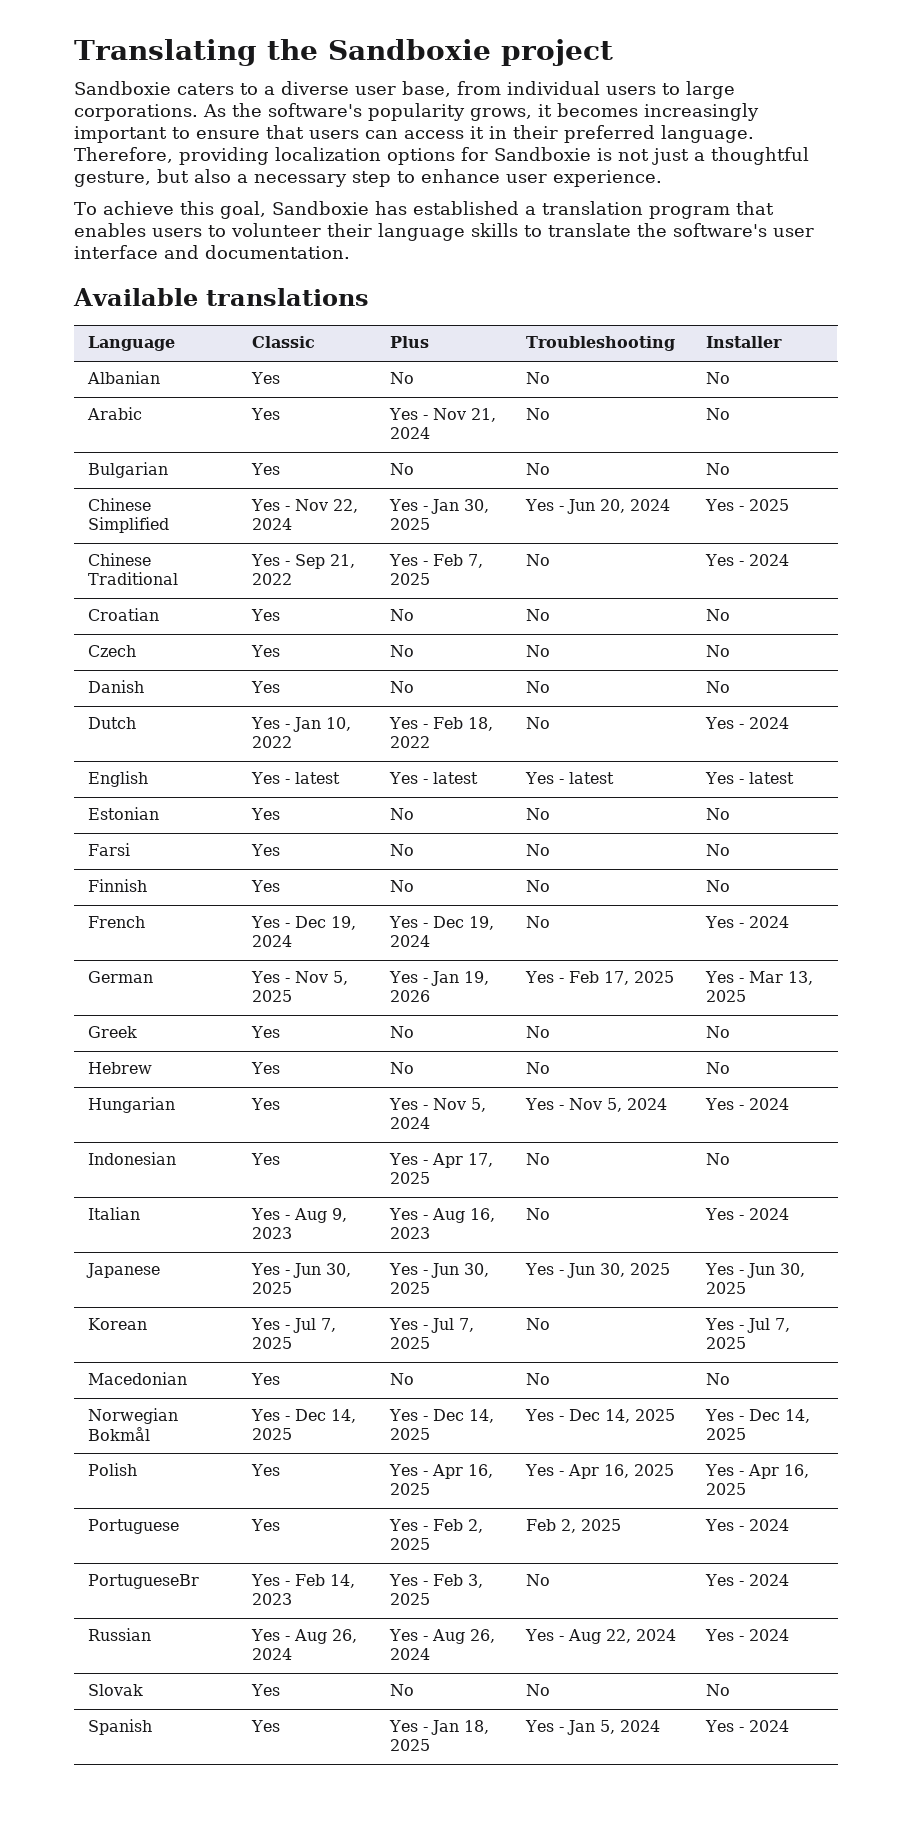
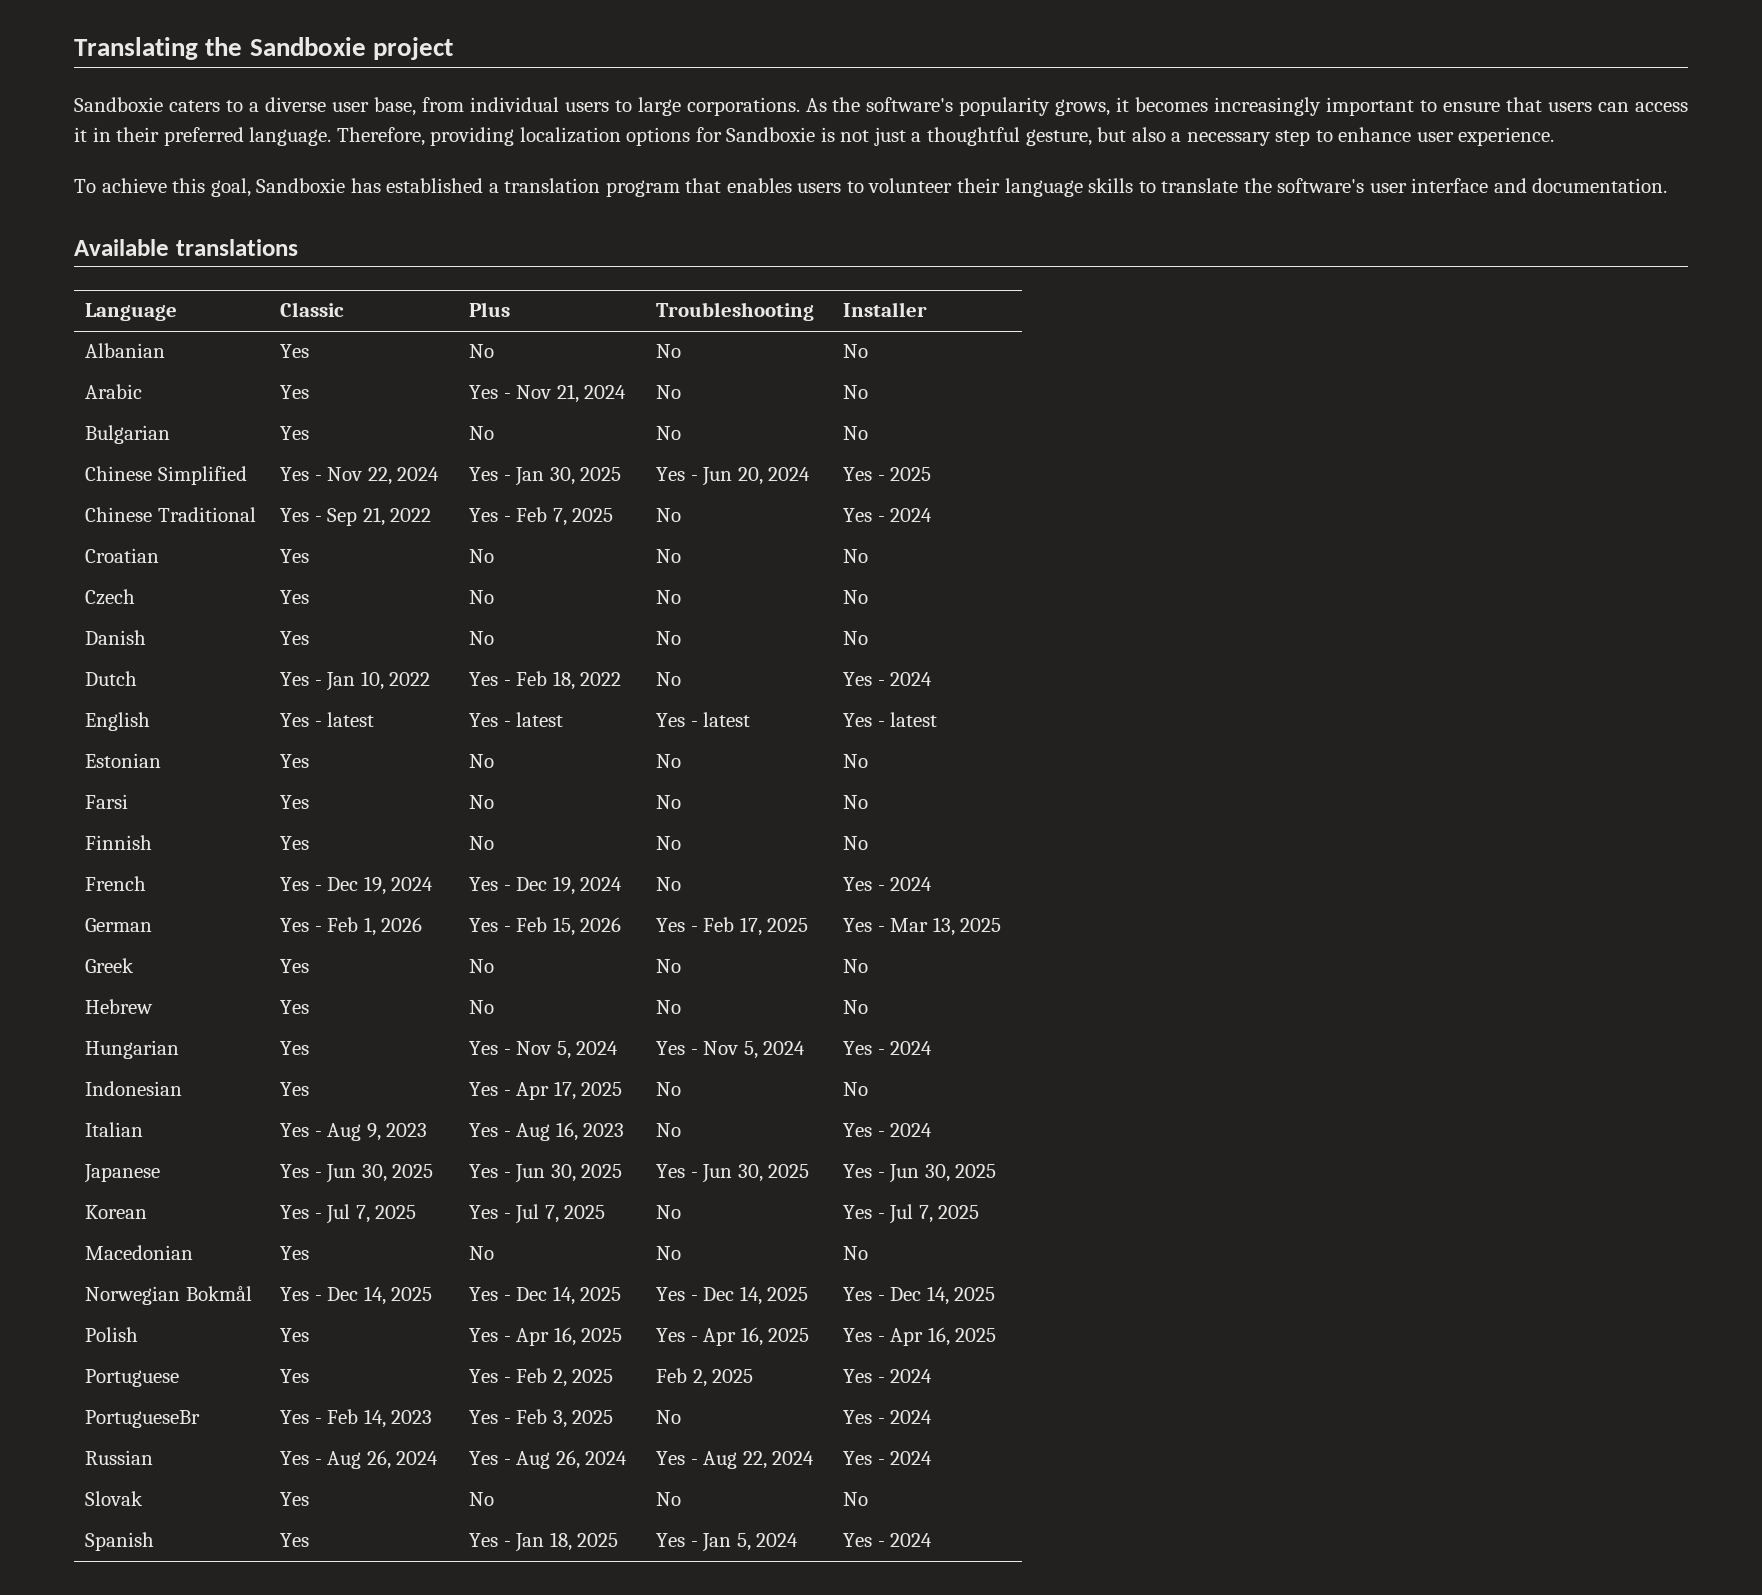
- German | Yes - Nov 5, 2025 | Yes - Jan 19, 2026 | Yes - Feb 17, 2025 | Yes - Mar 13, 2025
+ German | Yes - Feb 1, 2026 | Yes - Feb 15, 2026 | Yes - Feb 17, 2025 | Yes - Mar 13, 2025

